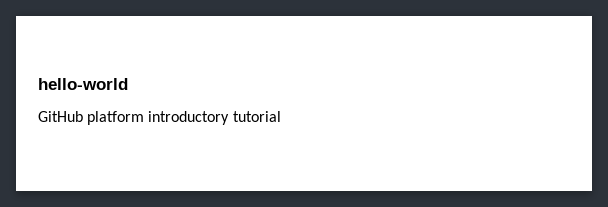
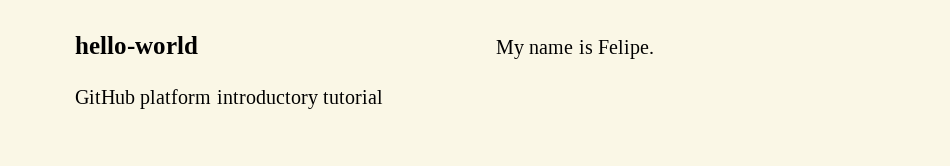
+ My name is Felipe.

